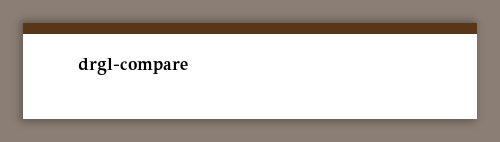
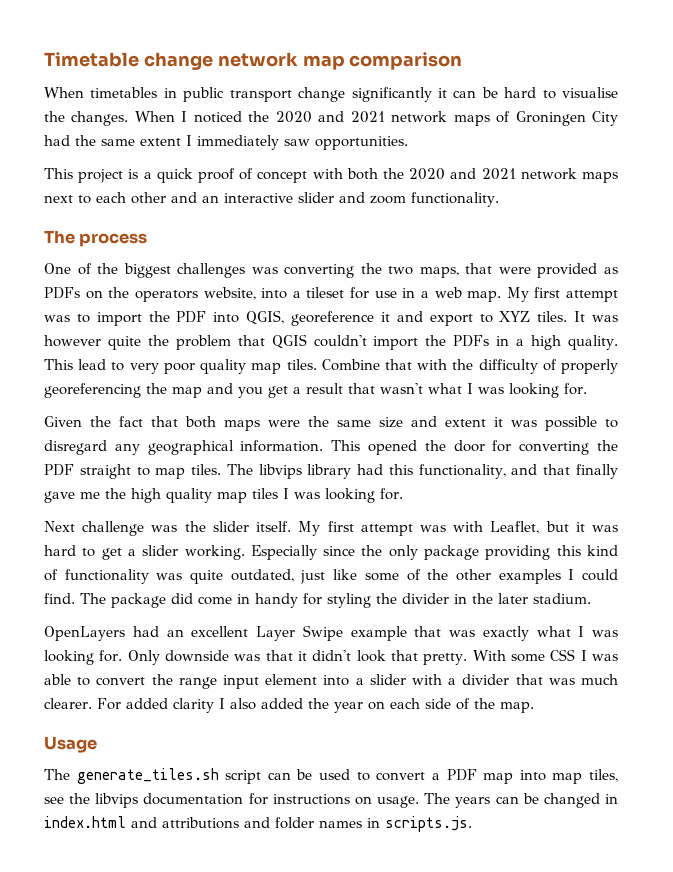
- drgl-compare
+ Timetable change network map comparison
+ When timetables in public transport change significantly it can be hard to visualise the changes. When I noticed the 2020 and 2021 network maps of Groningen City had the same extent I immediately saw opportunities.
+ This project is a quick proof of concept with both the 2020 and 2021 network maps next to each other and an interactive slider and zoom functionality.
+ The process
+ One of the biggest challenges was converting the two maps, that were provided as PDFs on the operators website, into a tileset for use in a web map. My first attempt was to import the PDF into QGIS, georeference it and export to XYZ tiles. It was however quite the problem that QGIS couldn't import the PDFs in a high quality. This lead to very poor quality map tiles. Combine that with the difficulty of properly georeferencing the map and you get a result that wasn't what I was looking for.
+ Given the fact that both maps were the same size and extent it was possible to disregard any geographical information. This opened the door for converting the PDF straight to map tiles. The libvips library had this functionality, and that finally gave me the high quality map tiles I was looking for.
+ Next challenge was the slider itself. My first attempt was with Leaflet, but it was hard to get a slider working. Especially since the only package providing this kind of functionality was quite outdated, just like some of the other examples I could find. The package did come in handy for styling the divider in the later stadium.
+ OpenLayers had an excellent Layer Swipe example that was exactly what I was looking for. Only downside was that it didn't look that pretty. With some CSS I was able to convert the range input element into a slider with a divider that was much clearer. For added clarity I also added the year on each side of the map.
+ Usage
+ The generate_tiles.sh script can be used to convert a PDF map into map tiles, see the libvips documentation for instructions on usage. The years can be changed in index.html and attributions and folder names in scripts.js.

